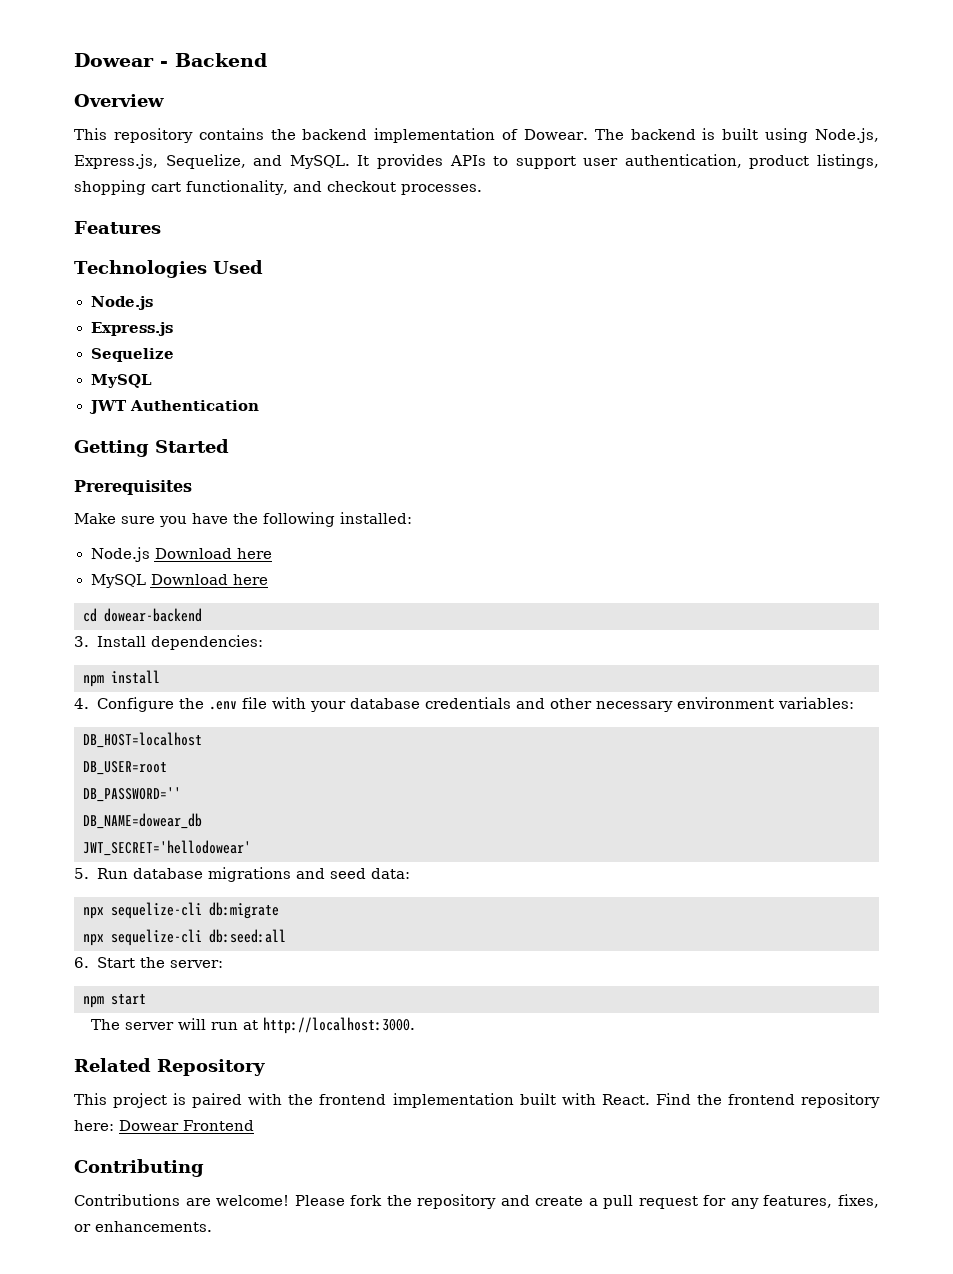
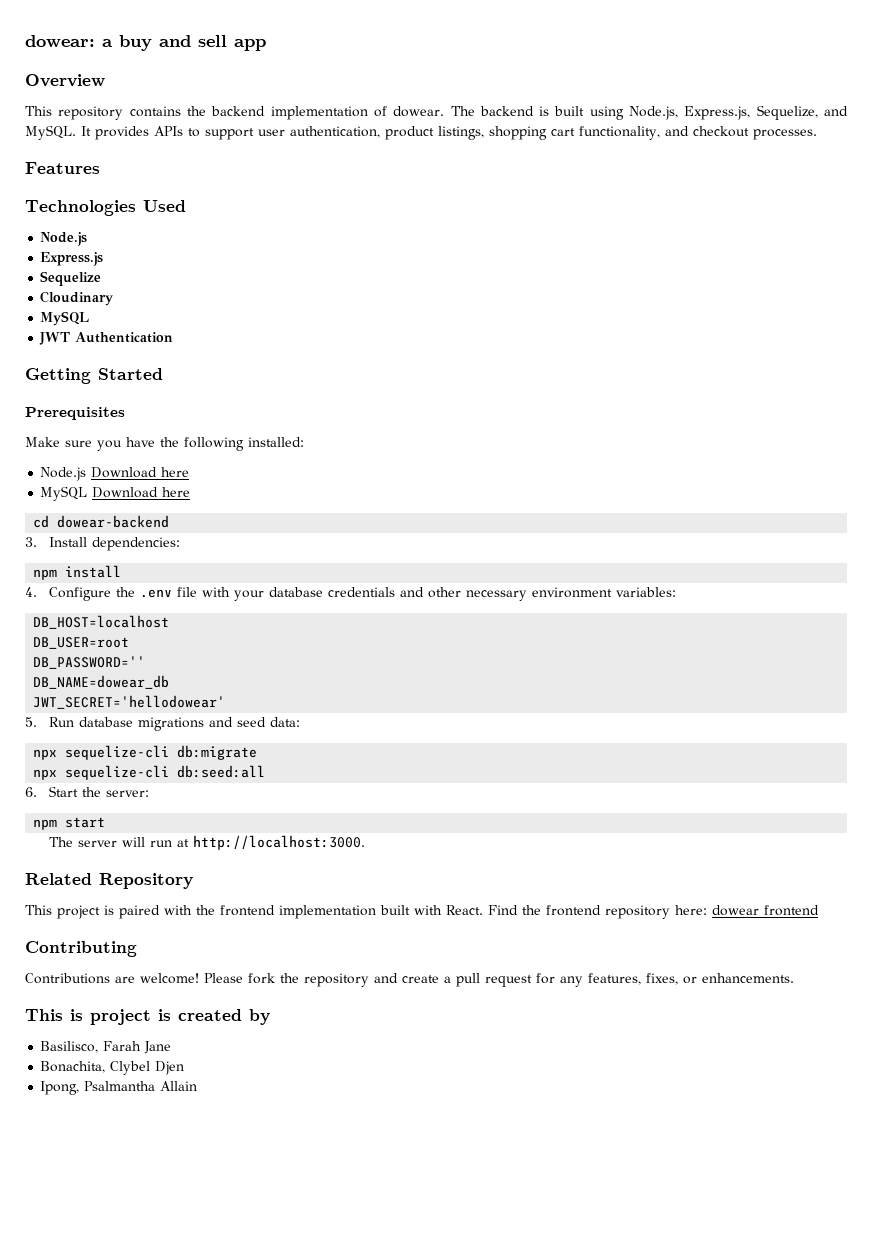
- Dowear - Backend
+ dowear: a buy and sell app
- This repository contains the backend implementation of Dowear.
+ This repository contains the backend implementation of dowear.
+ Cloudinary
- Find the frontend repository here: Dowear Frontend
+ Find the frontend repository here: dowear frontend
+ This is project is created by
+ Basilisco, Farah Jane
+ Bonachita, Clybel Djen
+ Ipong, Psalmantha Allain

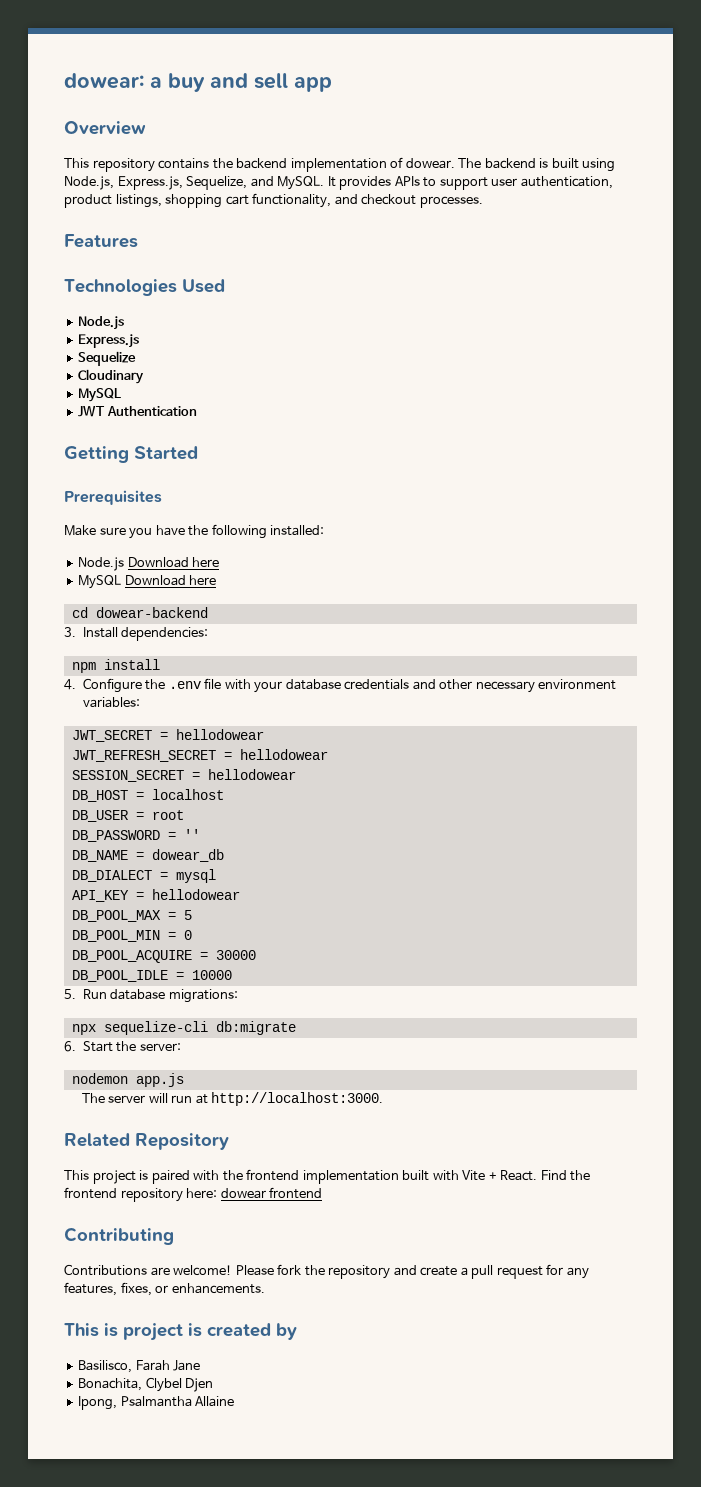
- DB_HOST=localhost
- DB_USER=root
- DB_PASSWORD=''
- DB_NAME=dowear_db
- JWT_SECRET='hellodowear'
+ JWT_SECRET = hellodowear
+ JWT_REFRESH_SECRET = hellodowear
+ SESSION_SECRET = hellodowear
+ DB_HOST = localhost
+ DB_USER = root
+ DB_PASSWORD = ''
+ DB_NAME = dowear_db
+ DB_DIALECT = mysql
+ API_KEY = hellodowear
+ DB_POOL_MAX = 5
+ DB_POOL_MIN = 0
+ DB_POOL_ACQUIRE = 30000
+ DB_POOL_IDLE = 10000
- 5. Run database migrations and seed data:
+ 5. Run database migrations:
- npx sequelize-cli db:seed:all
- npm start
+ nodemon app.js
- This project is paired with the frontend implementation built with React.
+ This project is paired with the frontend implementation built with Vite + React.
- Ipong, Psalmantha Allain
+ Ipong, Psalmantha Allaine

